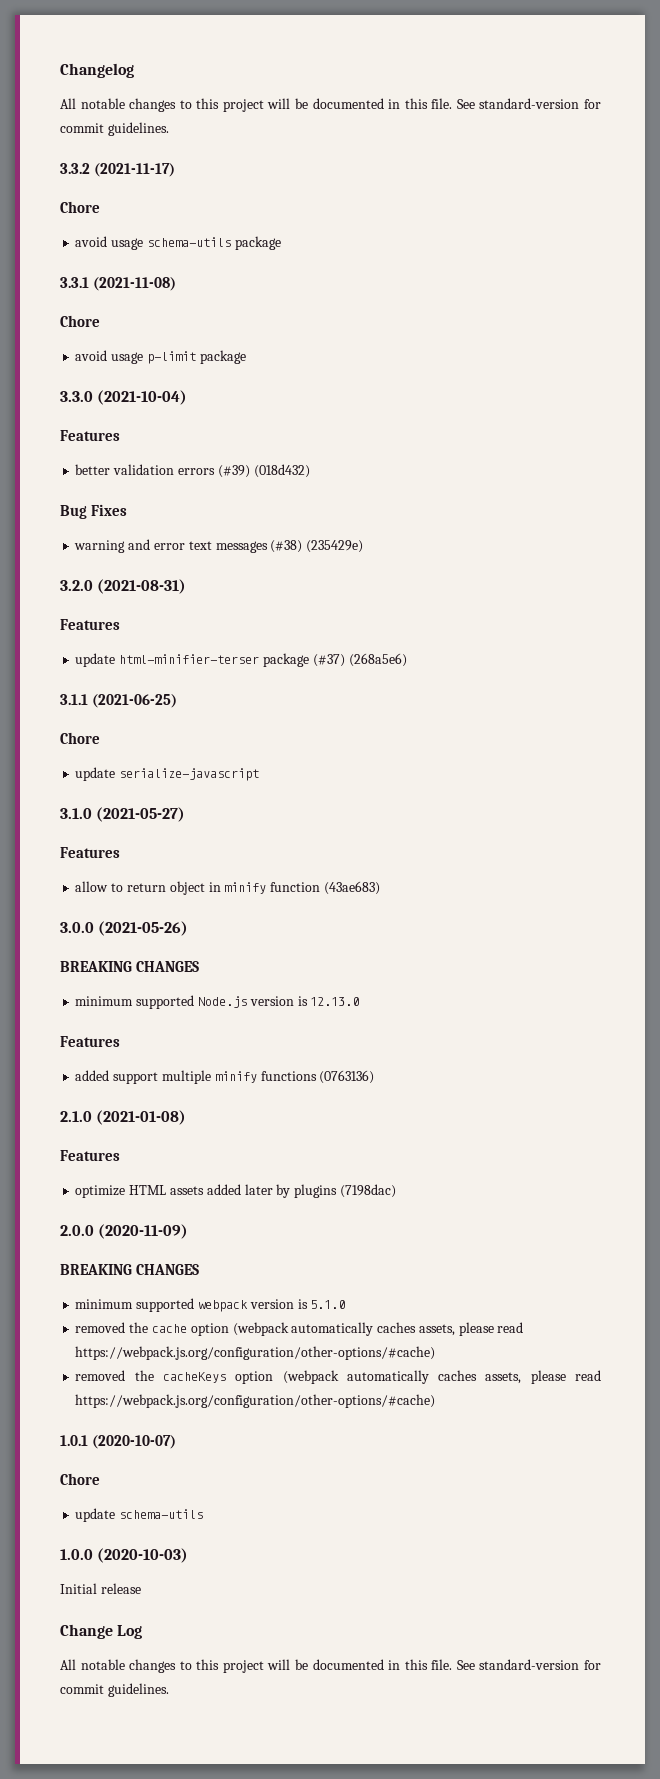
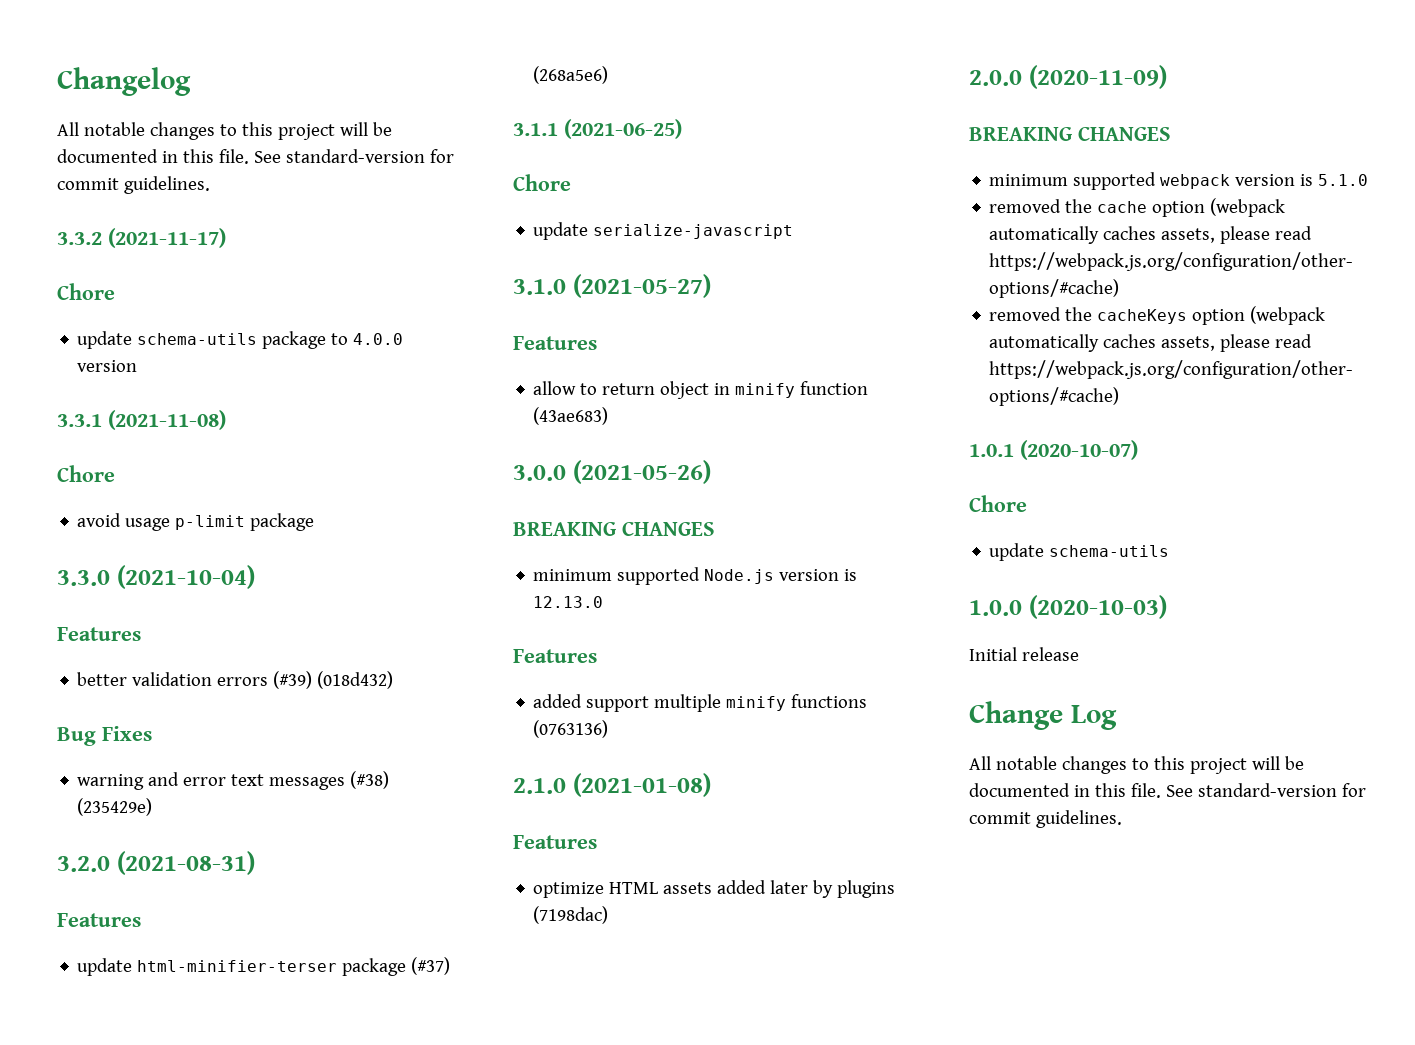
- avoid usage schema-utils package
+ update schema-utils package to 4.0.0 version

